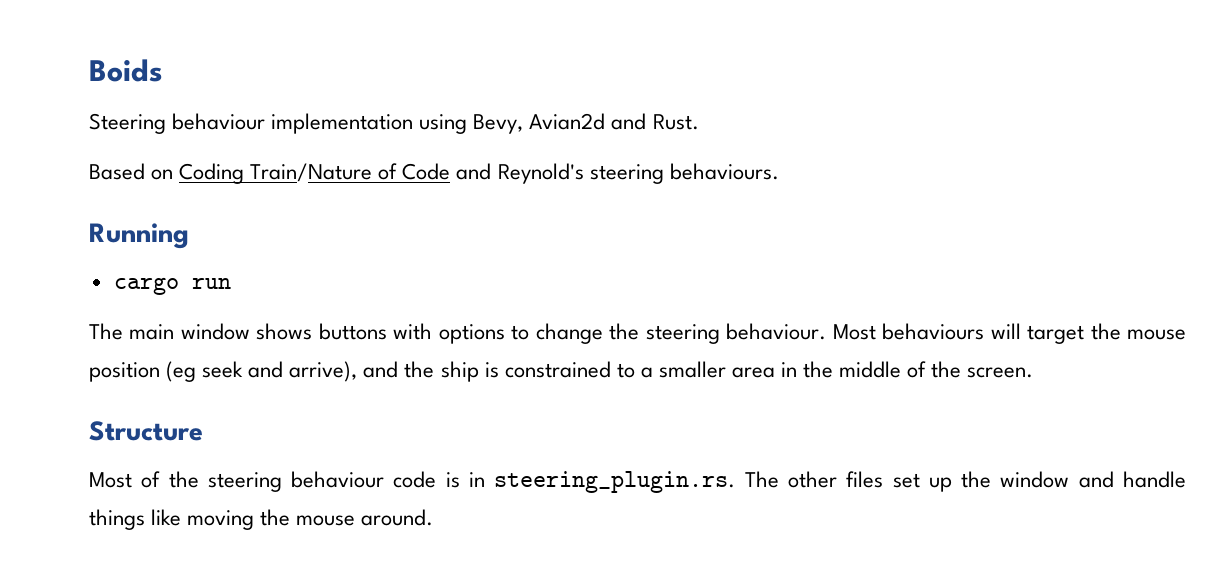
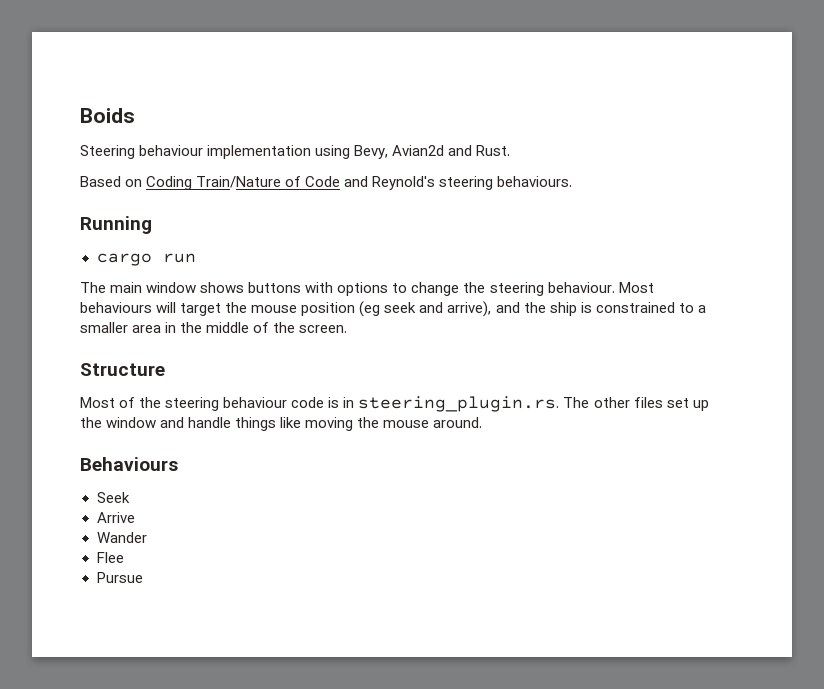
+ Behaviours
+ Seek
+ Arrive
+ Wander
+ Flee
+ Pursue

